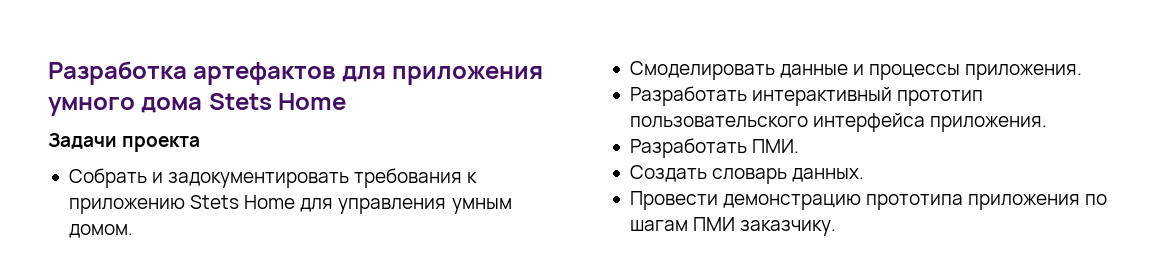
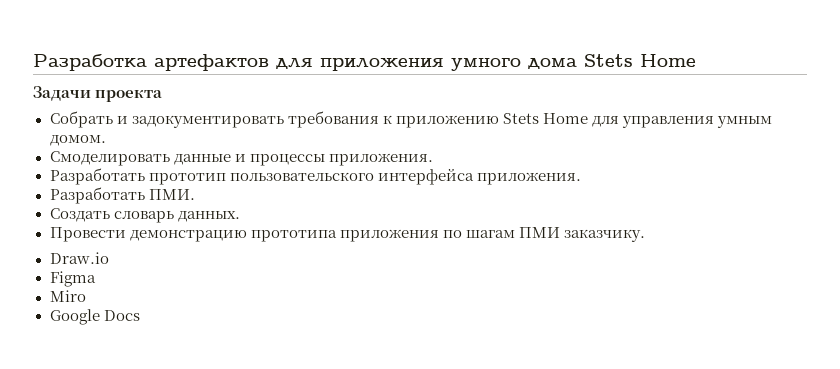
- Разработать интерактивный прототип пользовательского интерфейса приложения.
+ Разработать прототип пользовательского интерфейса приложения.
+ Draw.io
+ Figma
+ Miro
+ Google Docs

